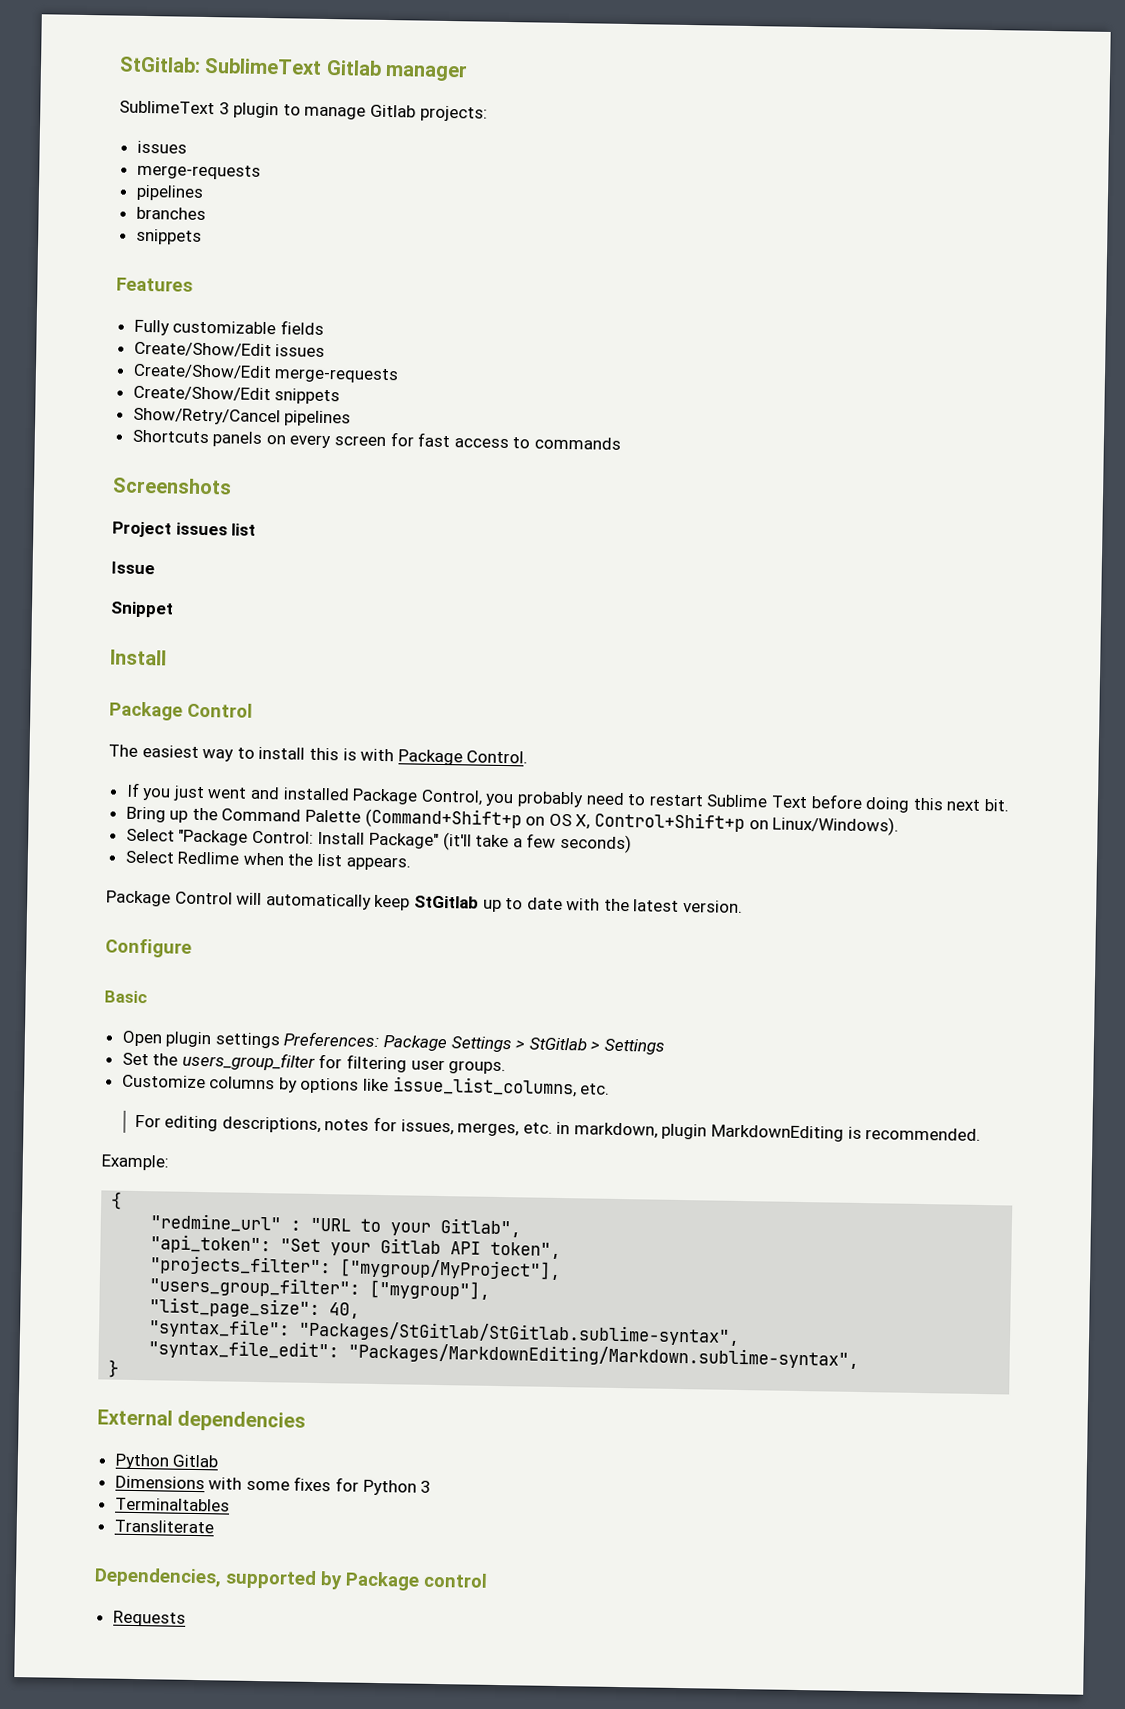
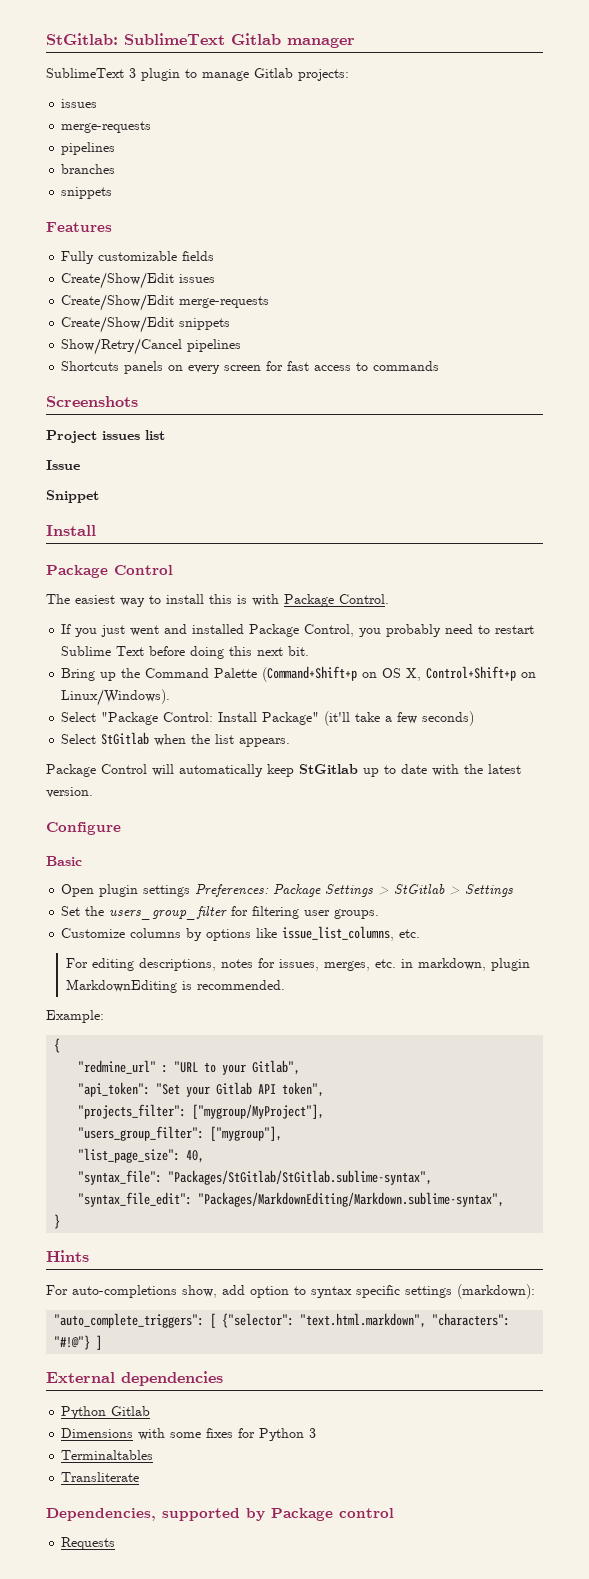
- Select Redlime when the list appears.
+ Select StGitlab when the list appears.
+ Hints
+ For auto-completions show, add option to syntax specific settings (markdown):
+ "auto_complete_triggers": [ {"selector": "text.html.markdown", "characters": "#!@"} ]

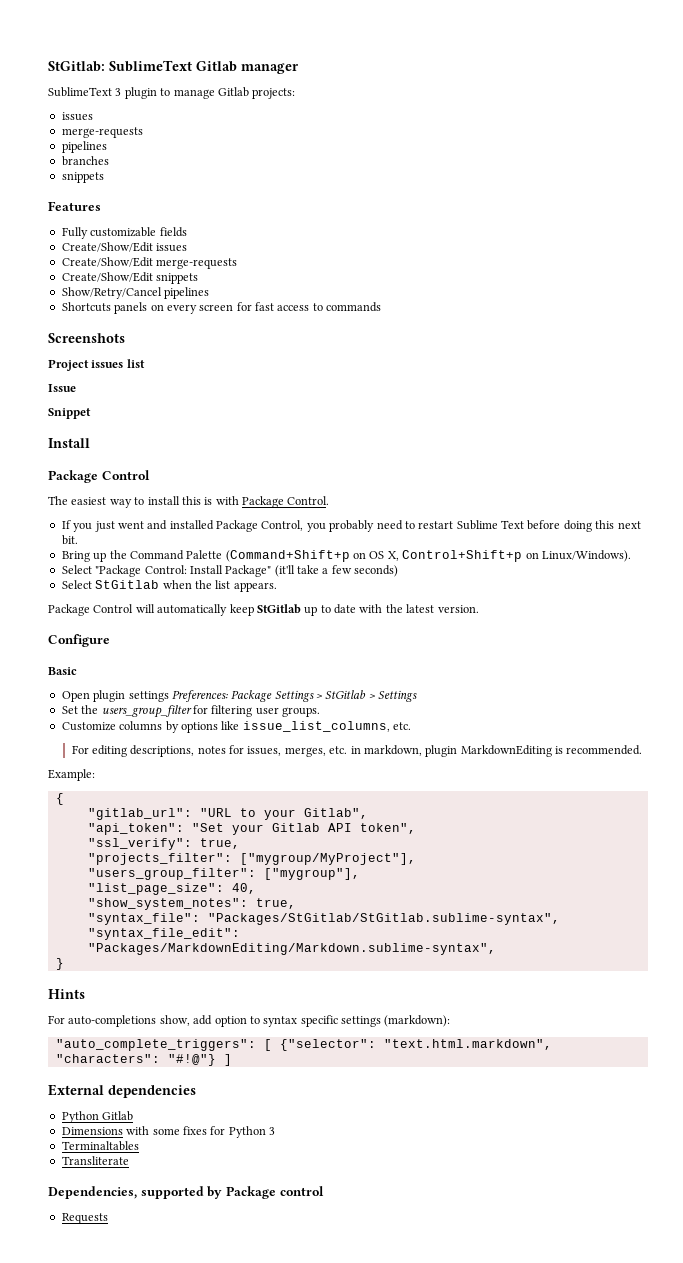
- "redmine_url" : "URL to your Gitlab",
+ "gitlab_url": "URL to your Gitlab",
+ "ssl_verify": true,
+ "show_system_notes": true,

